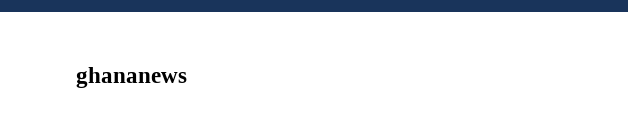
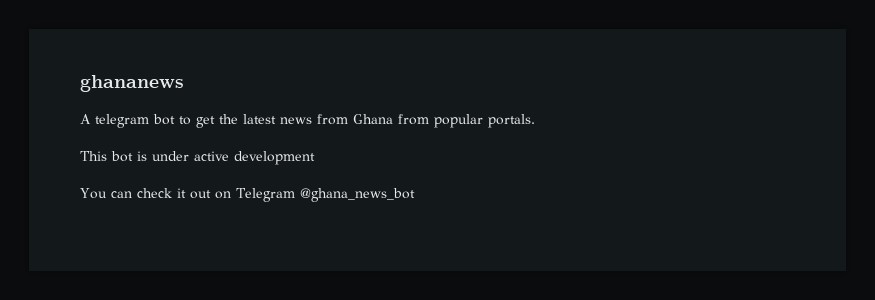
+ A telegram bot to get the latest news from Ghana from popular portals.
+ This bot is under active development
+ You can check it out on Telegram @ghana_news_bot

